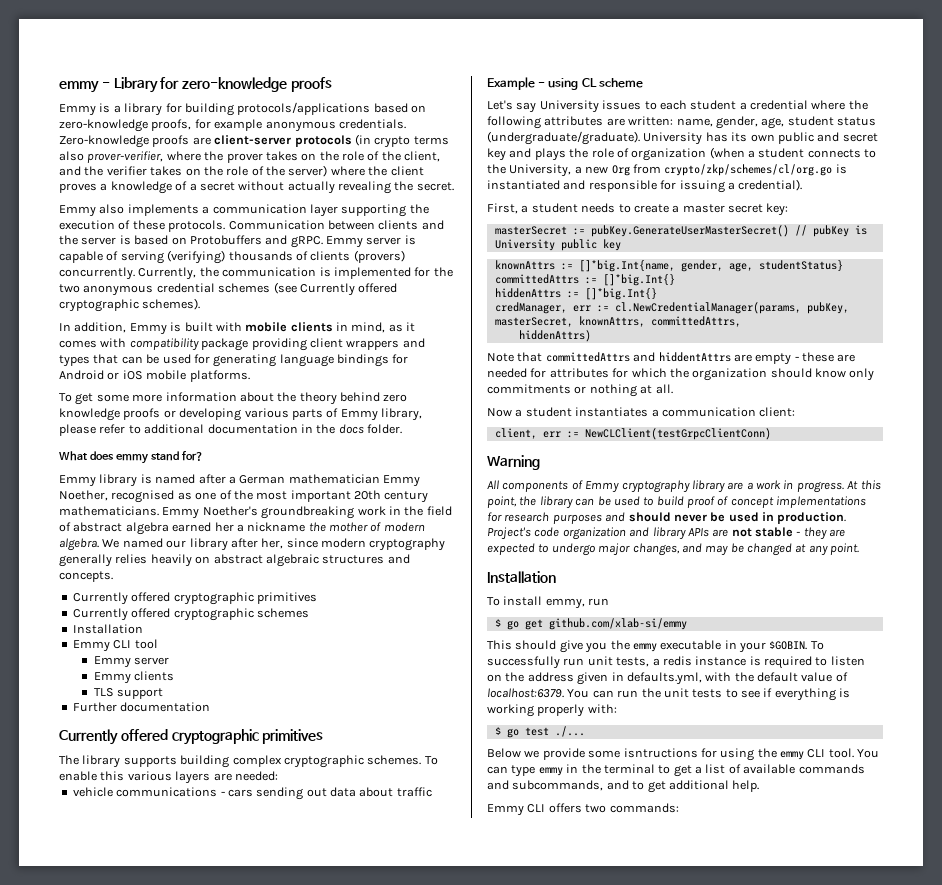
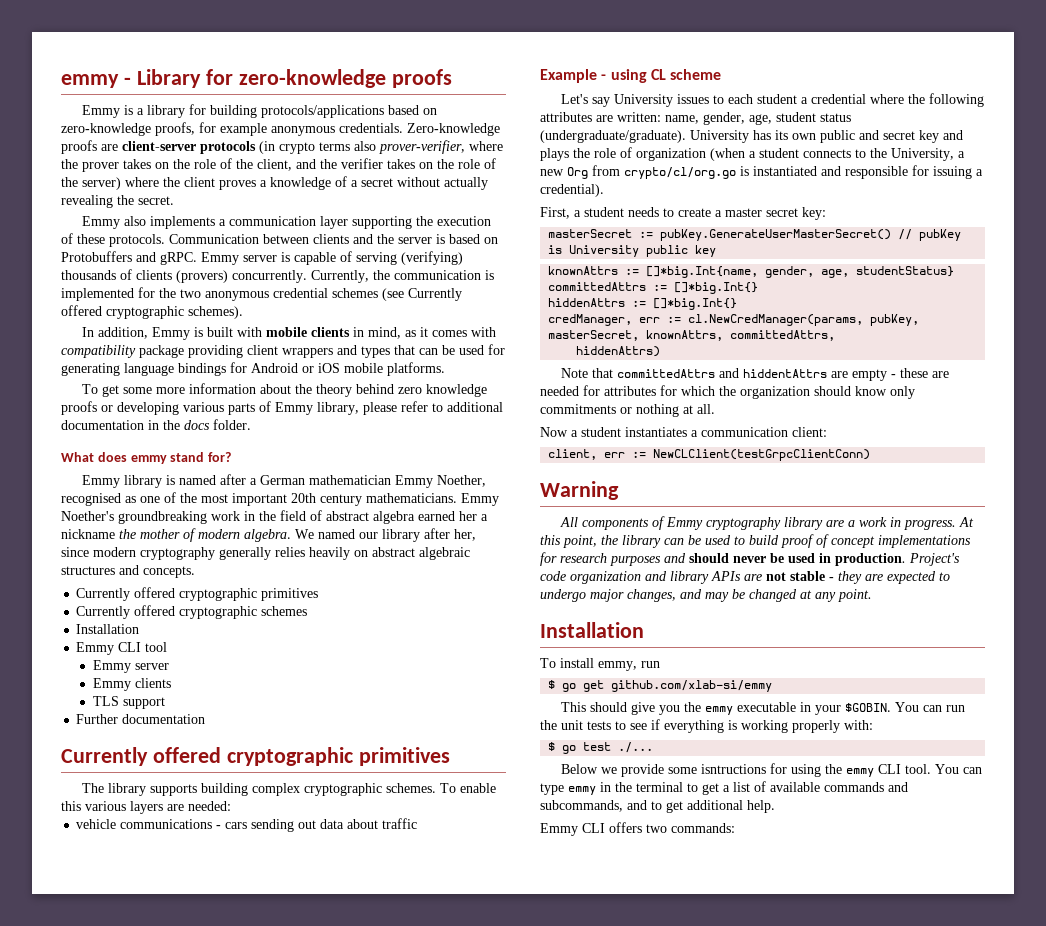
- University has its own public and secret key and plays the role of organization (when a student connects to the University, a new Org from crypto/zkp/schemes/cl/org.go is instantiated and responsible for issuing a credential).
+ University has its own public and secret key and plays the role of organization (when a student connects to the University, a new Org from crypto/cl/org.go is instantiated and responsible for issuing a credential).
- credManager, err := cl.NewCredentialManager(params, pubKey, masterSecret, knownAttrs, committedAttrs,
+ credManager, err := cl.NewCredManager(params, pubKey, masterSecret, knownAttrs, committedAttrs,
- To successfully run unit tests, a redis instance is required to listen on the address given in defaults.yml, with the default value of localhost:6379.

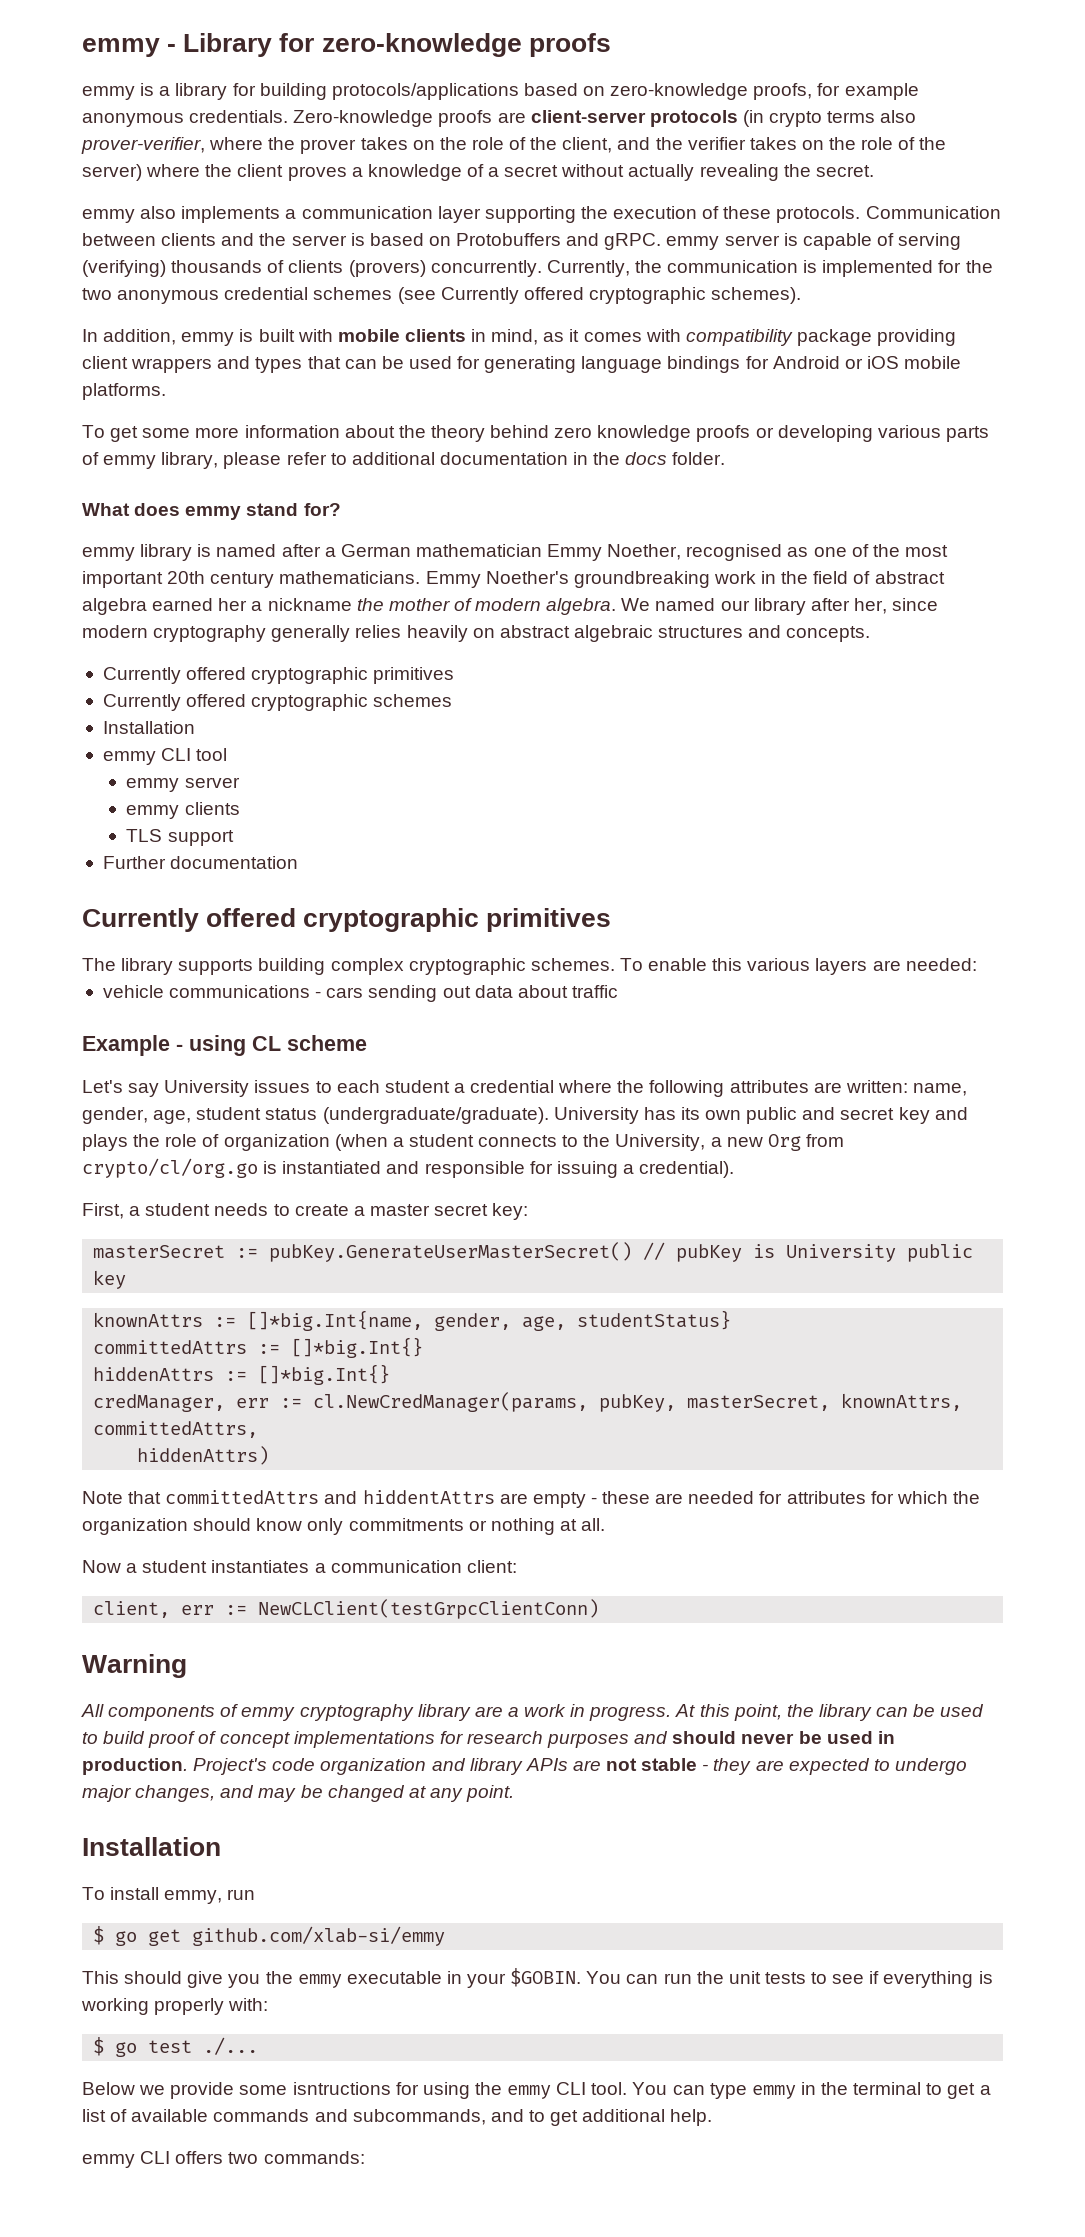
- Emmy is a library for building protocols/applications based on zero-knowledge proofs, for example anonymous credentials.
+ emmy is a library for building protocols/applications based on zero-knowledge proofs, for example anonymous credentials.
- Emmy also implements a communication layer supporting the execution of these protocols.
+ emmy also implements a communication layer supporting the execution of these protocols.
- Communication between clients and the server is based on Protobuffers and gRPC. Emmy server is capable of serving (verifying) thousands of clients (provers) concurrently.
+ Communication between clients and the server is based on Protobuffers and gRPC. emmy server is capable of serving (verifying) thousands of clients (provers) concurrently.
- In addition, Emmy is built with mobile clients in mind, as it comes with compatibility package providing client wrappers and types that can be used for generating language bindings for Android or iOS mobile platforms.
+ In addition, emmy is built with mobile clients in mind, as it comes with compatibility package providing client wrappers and types that can be used for generating language bindings for Android or iOS mobile platforms.
- To get some more information about the theory behind zero knowledge proofs or developing various parts of Emmy library, please refer to additional documentation in the docs folder.
+ To get some more information about the theory behind zero knowledge proofs or developing various parts of emmy library, please refer to additional documentation in the docs folder.
- Emmy library is named after a German mathematician Emmy Noether, recognised as one of the most important 20th century mathematicians.
+ emmy library is named after a German mathematician Emmy Noether, recognised as one of the most important 20th century mathematicians.
- Emmy CLI tool
- Emmy server
+ emmy CLI tool
+ emmy server
- Emmy clients
+ emmy clients
- All components of Emmy cryptography library are a work in progress.
+ All components of emmy cryptography library are a work in progress.
- Emmy CLI offers two commands:
+ emmy CLI offers two commands:

